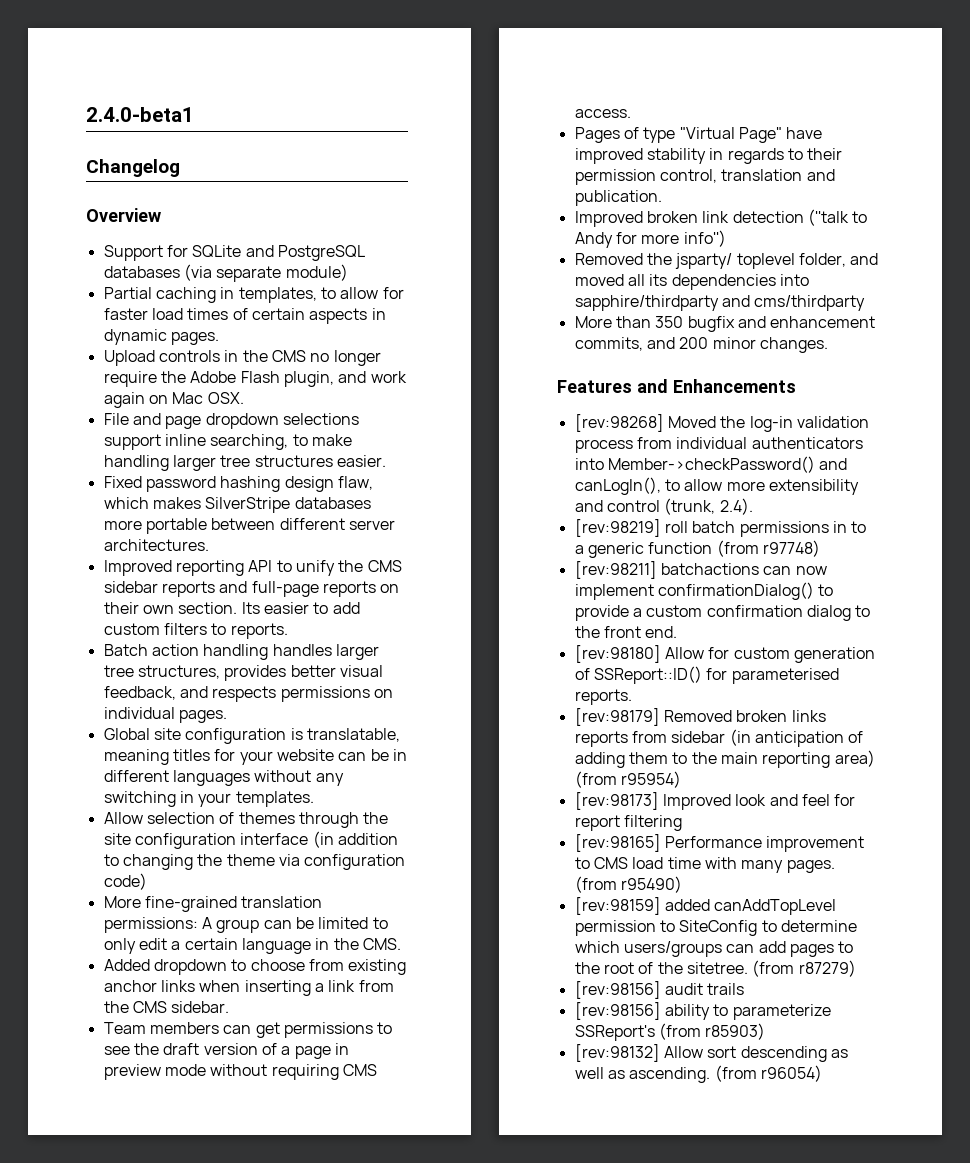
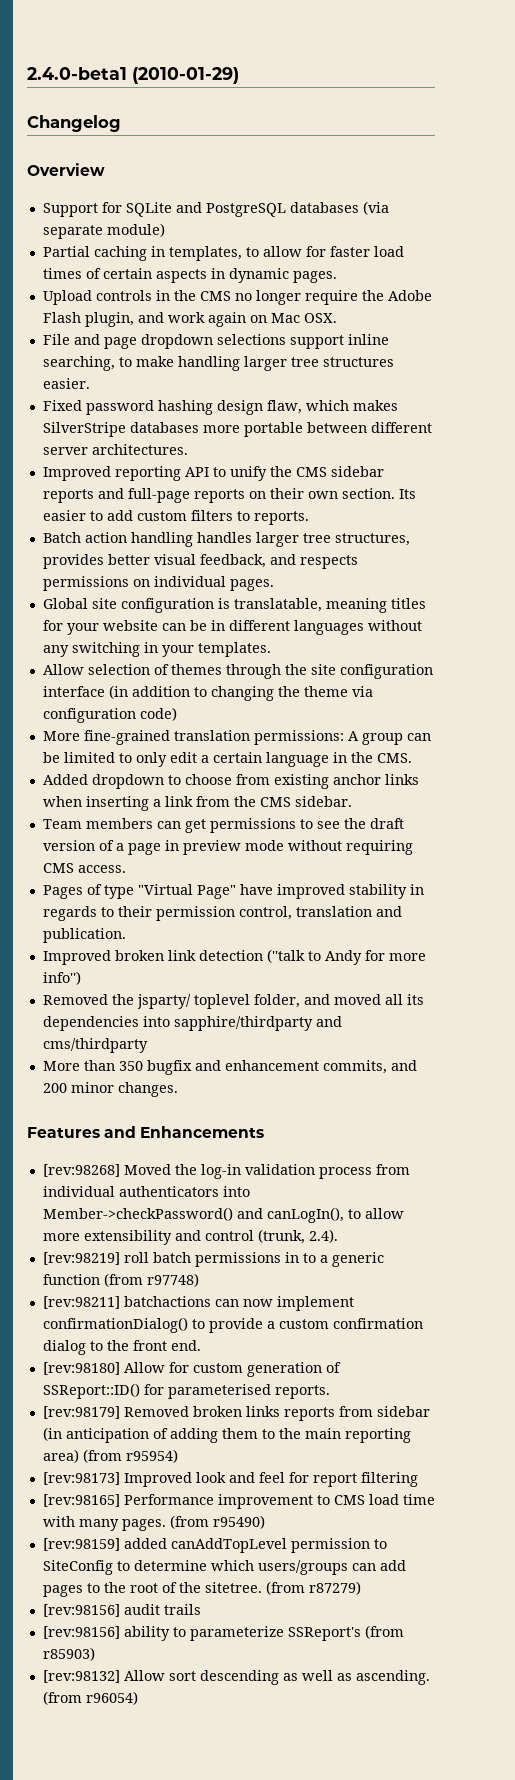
- 2.4.0-beta1
+ 2.4.0-beta1 (2010-01-29)

